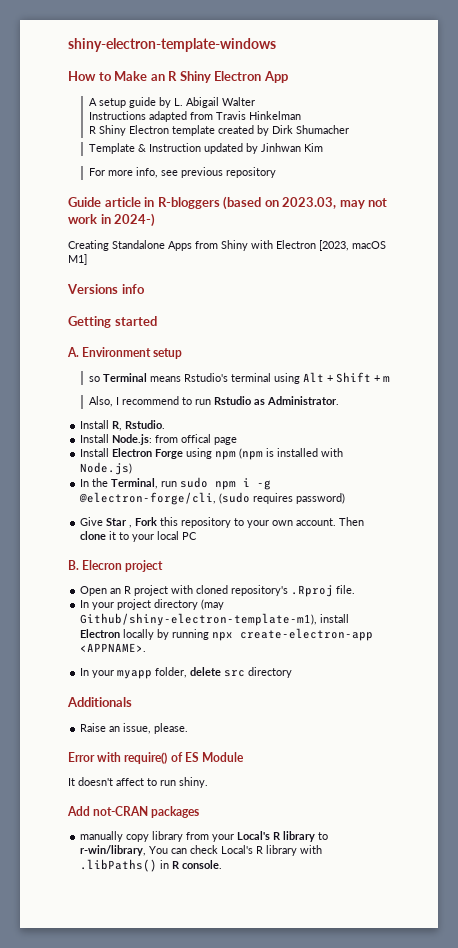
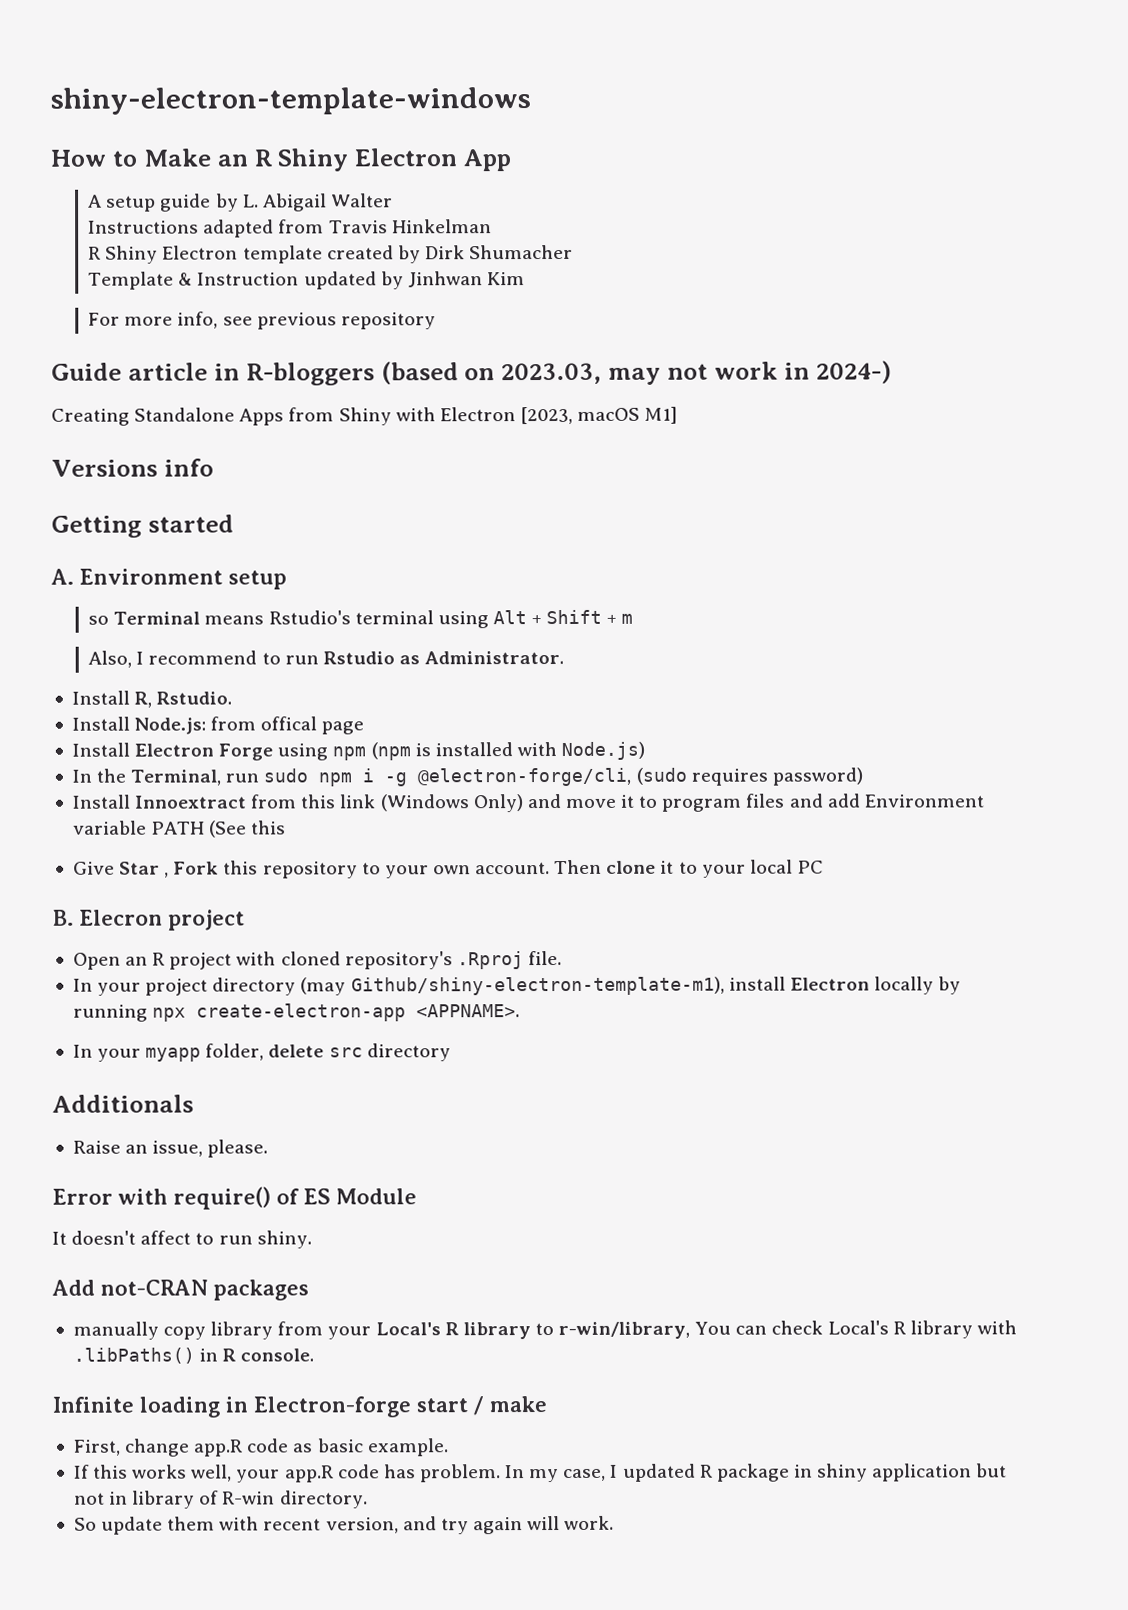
+ Install Innoextract from this link (Windows Only) and move it to program files and add Environment variable PATH (See this
+ Infinite loading in Electron-forge start / make
+ First, change app.R code as basic example.
+ If this works well, your app.R code has problem. In my case, I updated R package in shiny application but not in library of R-win directory.
+ So update them with recent version, and try again will work.

